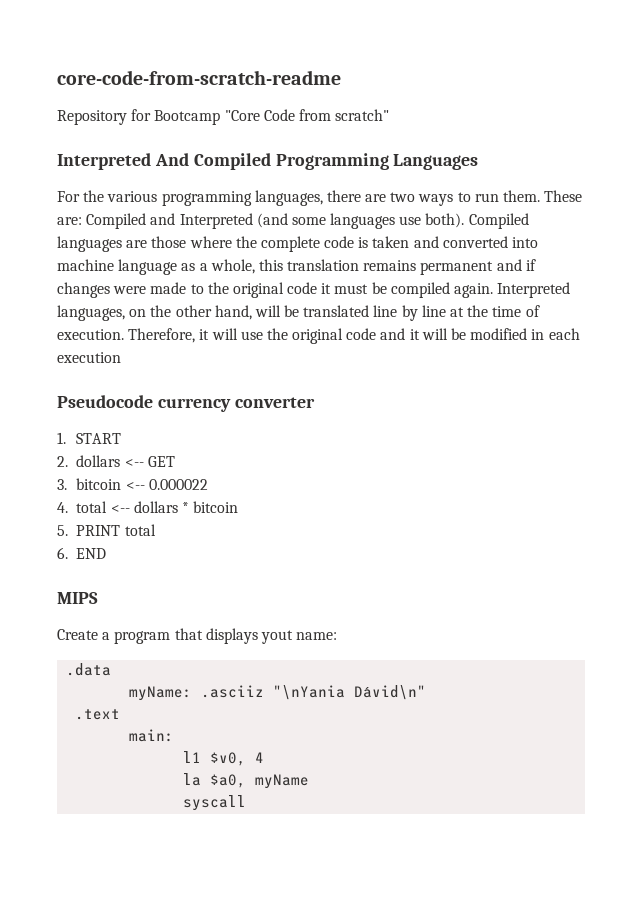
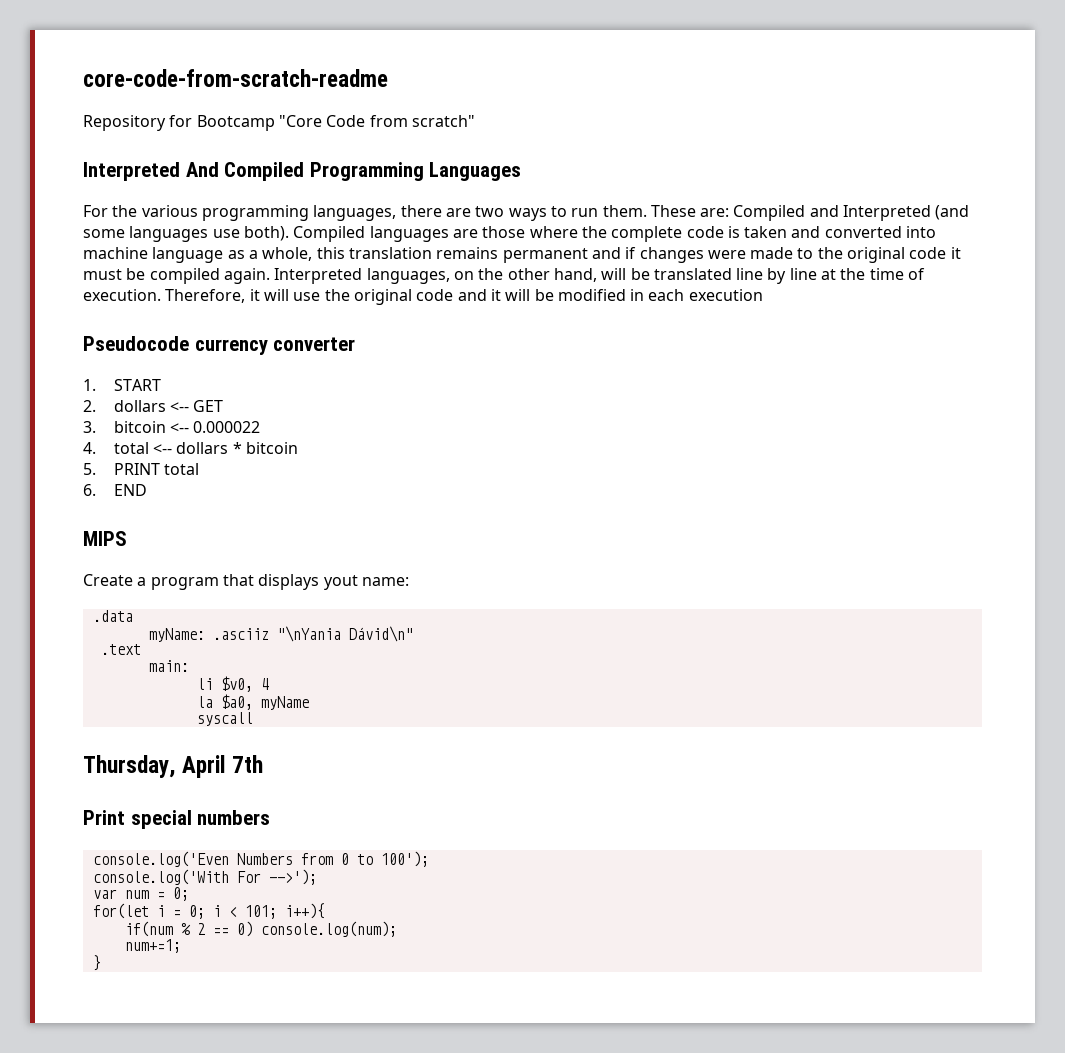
- l1 $v0, 4
+ li $v0, 4
+ Thursday, April 7th
+ Print special numbers
+ console.log('Even Numbers from 0 to 100');
+ console.log('With For -->');
+ var num = 0;
+ for(let i = 0; i < 101; i++){
+ if(num % 2 == 0) console.log(num);
+ num+=1;
+ }

